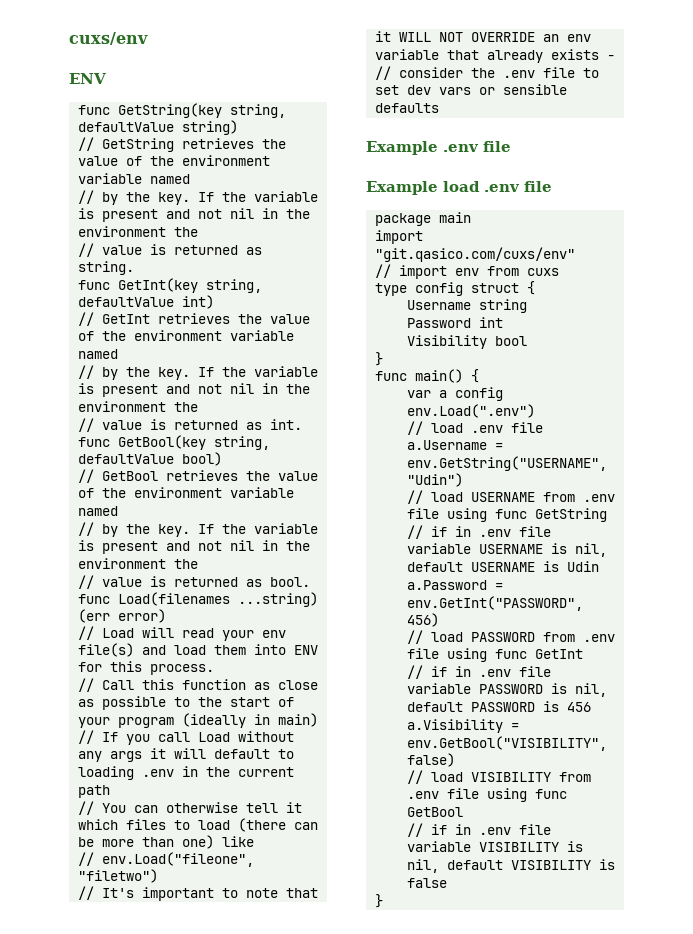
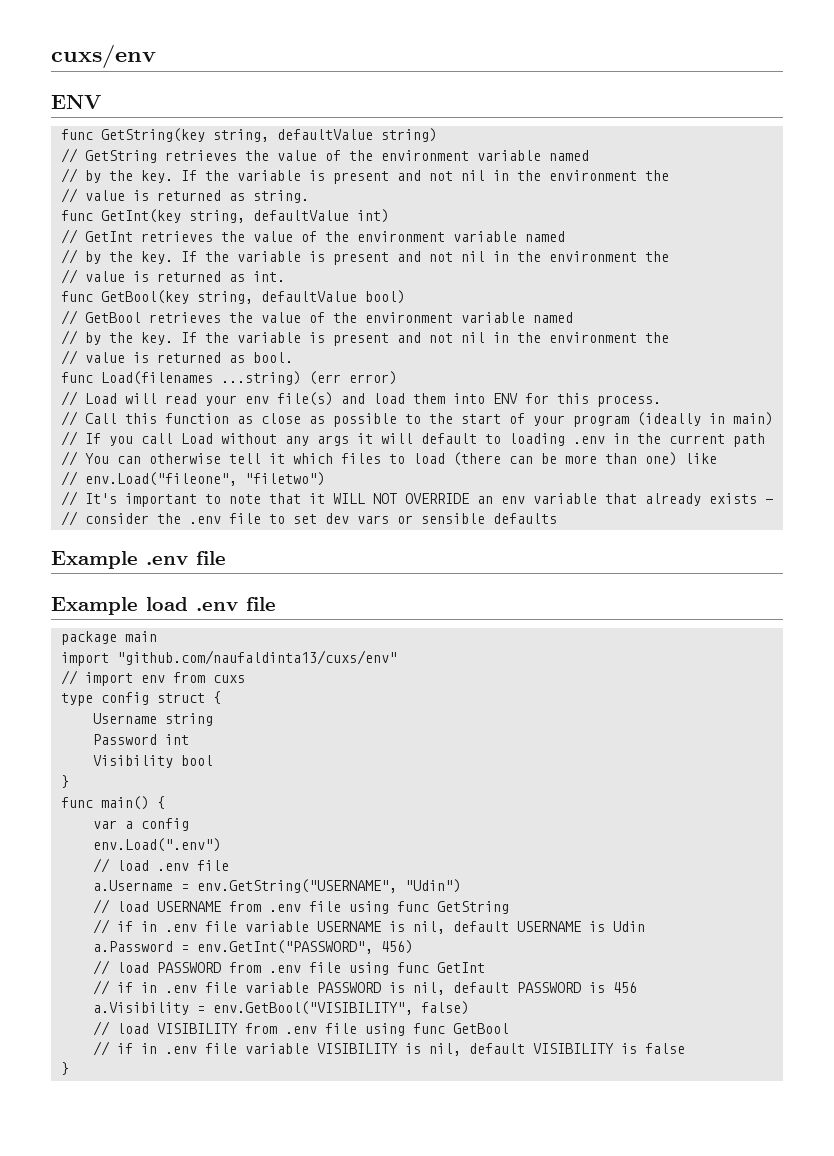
- import "git.qasico.com/cuxs/env"
+ import "github.com/naufaldinta13/cuxs/env"

